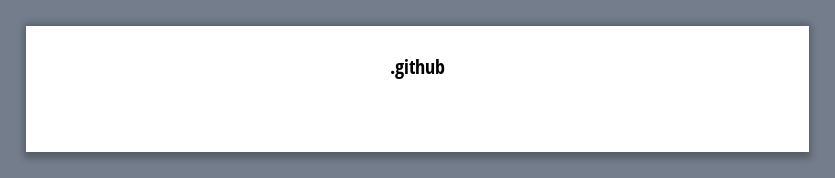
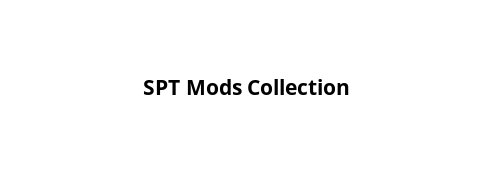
- .github
+ SPT Mods Collection

